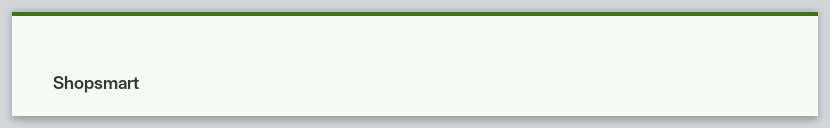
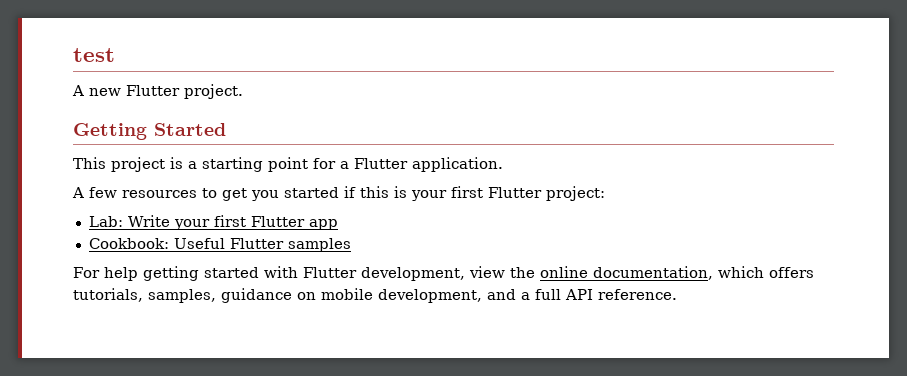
- Shopsmart
+ test
+ A new Flutter project.
+ Getting Started
+ This project is a starting point for a Flutter application.
+ A few resources to get you started if this is your first Flutter project:
+ Lab: Write your first Flutter app
+ Cookbook: Useful Flutter samples
+ For help getting started with Flutter development, view the online documentation, which offers tutorials, samples, guidance on mobile development, and a full API reference.

